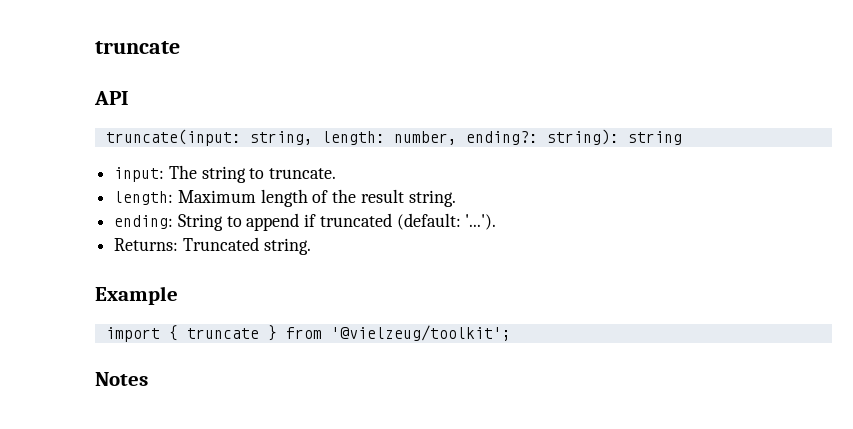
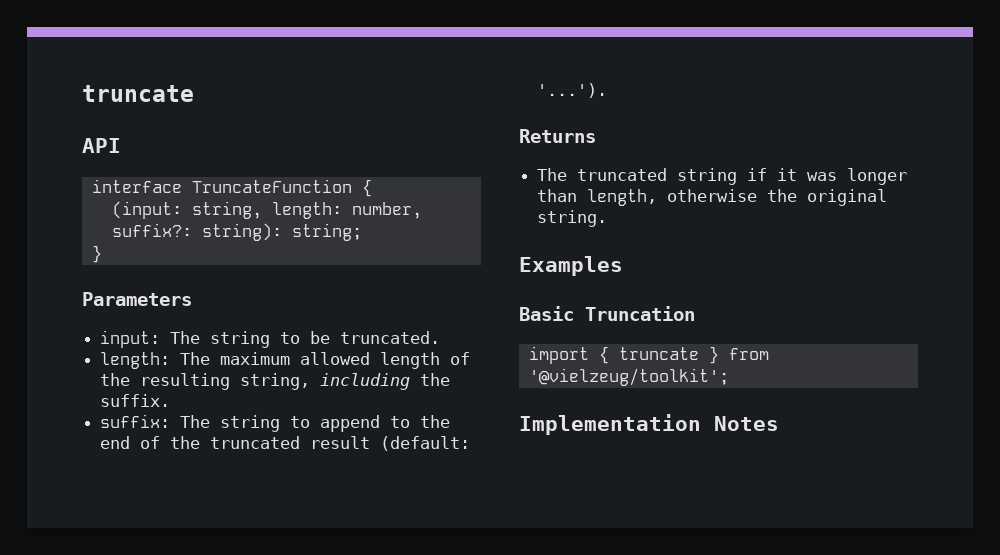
- truncate(input: string, length: number, ending?: string): string
+ interface TruncateFunction {
+ (input: string, length: number, suffix?: string): string;
+ }
+ Parameters
- input: The string to truncate.
- length: Maximum length of the result string.
- ending: String to append if truncated (default: '...').
- Returns: Truncated string.
- Example
+ input: The string to be truncated.
+ length: The maximum allowed length of the resulting string, including the suffix.
+ suffix: The string to append to the end of the truncated result (default: '...').
+ Returns
+ The truncated string if it was longer than length, otherwise the original string.
+ Examples
+ Basic Truncation
- Notes
+ Implementation Notes

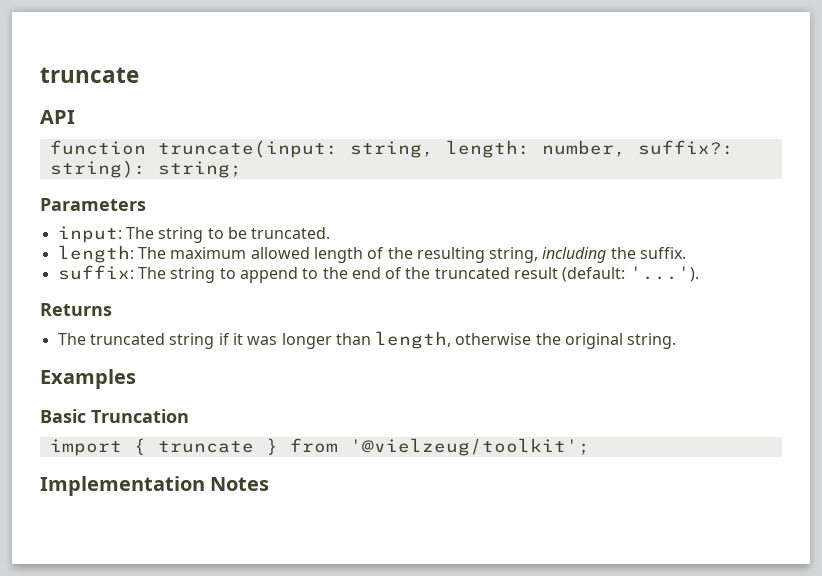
- interface TruncateFunction {
- (input: string, length: number, suffix?: string): string;
- }
+ function truncate(input: string, length: number, suffix?: string): string;

